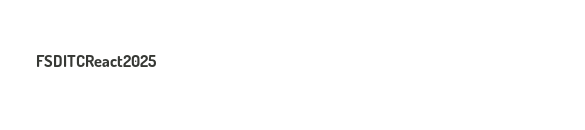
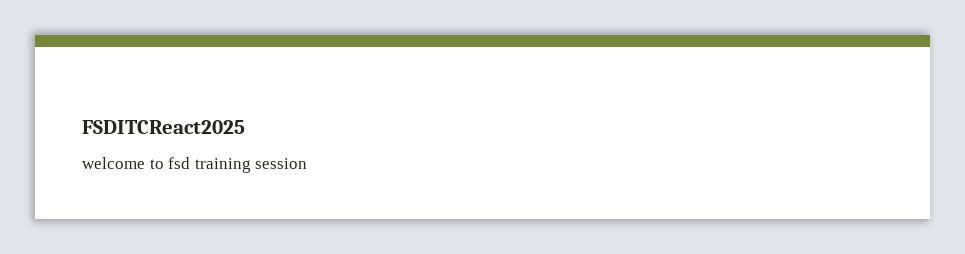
+ welcome to fsd training session

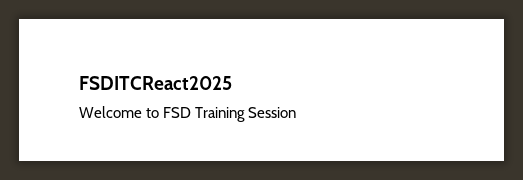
- welcome to fsd training session
+ Welcome to FSD Training Session

